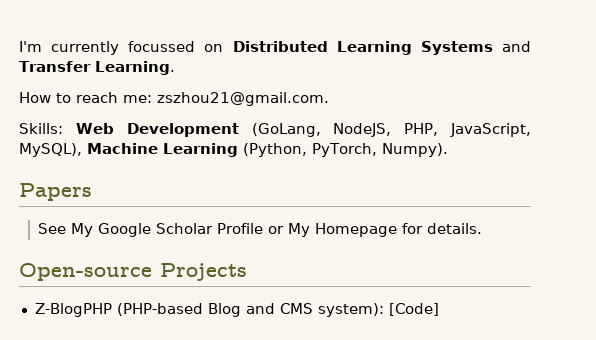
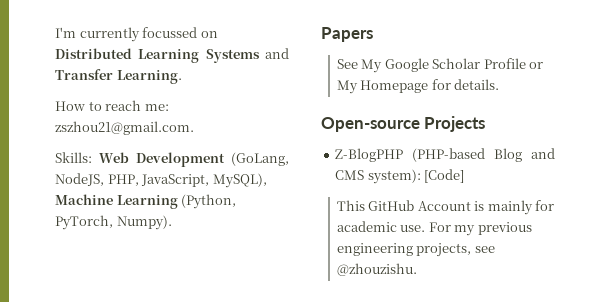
+ This GitHub Account is mainly for academic use. For my previous engineering projects, see @zhouzishu.

